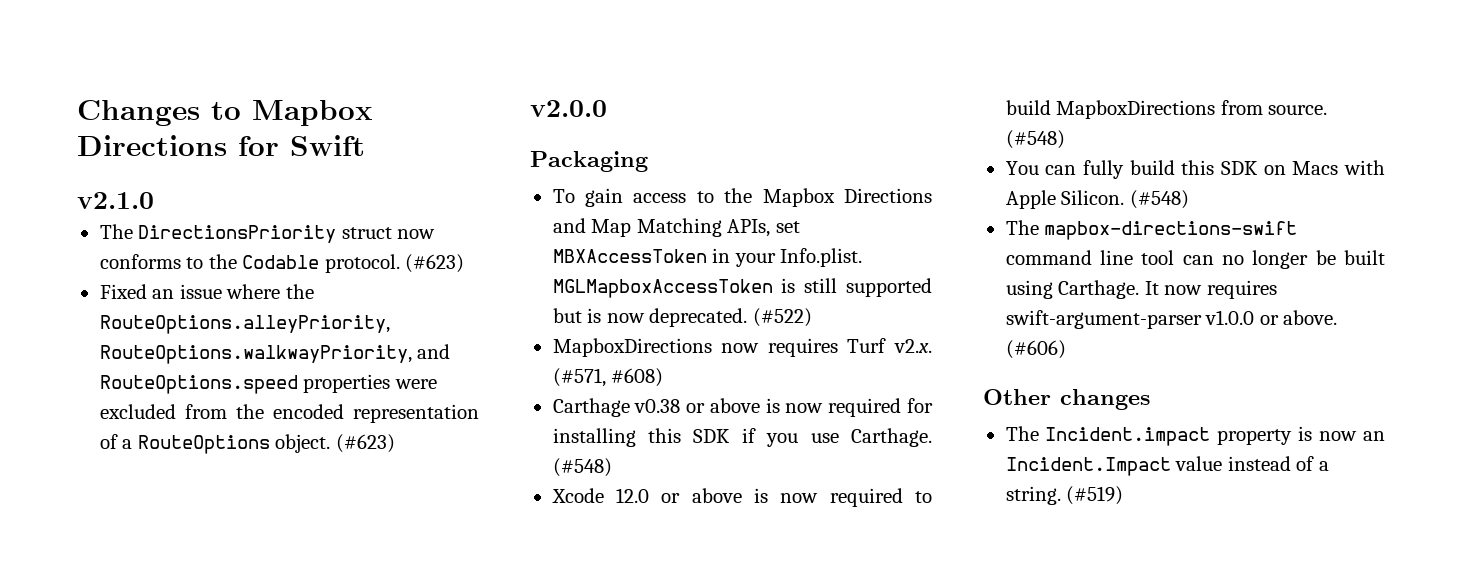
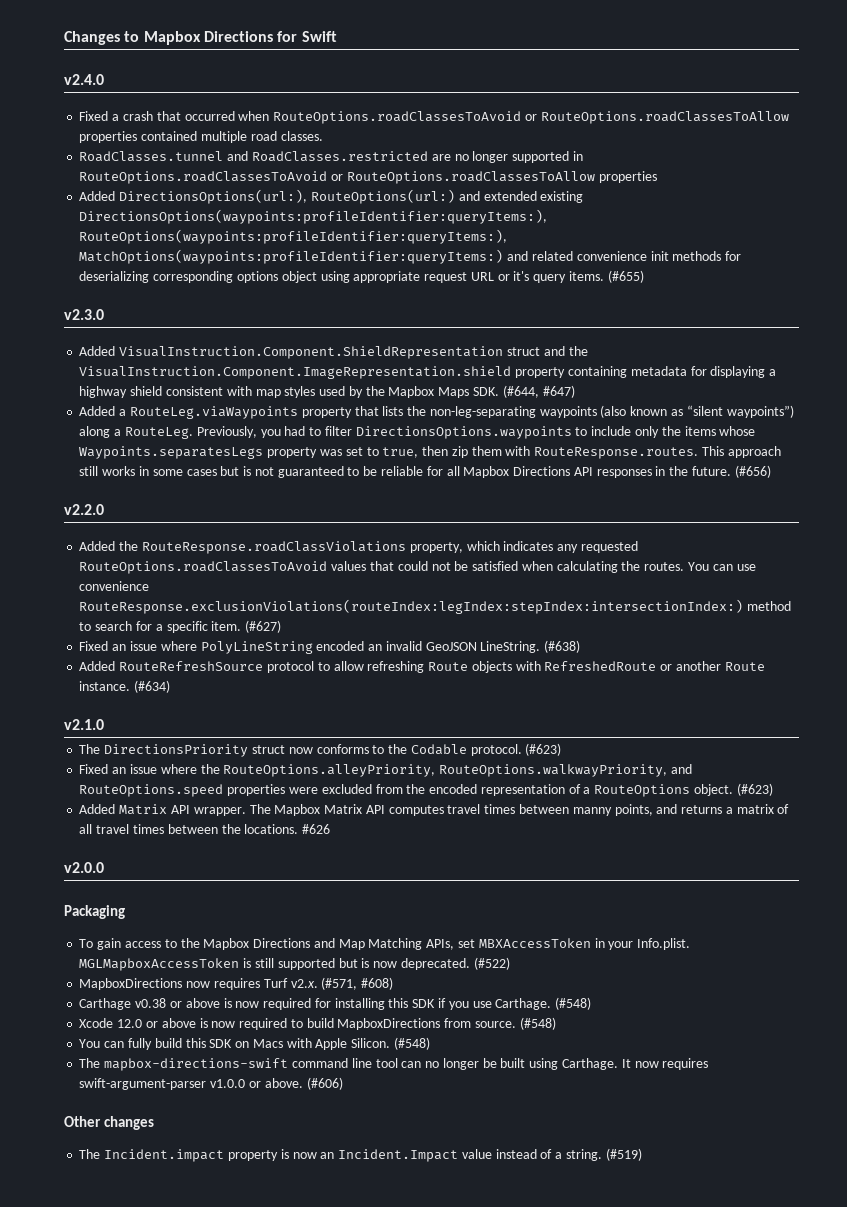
+ v2.4.0
+ Fixed a crash that occurred when RouteOptions.roadClassesToAvoid or RouteOptions.roadClassesToAllow properties contained multiple road classes.
+ RoadClasses.tunnel and RoadClasses.restricted are no longer supported in RouteOptions.roadClassesToAvoid or RouteOptions.roadClassesToAllow properties
+ Added DirectionsOptions(url:), RouteOptions(url:) and extended existing DirectionsOptions(waypoints:profileIdentifier:queryItems:), RouteOptions(waypoints:profileIdentifier:queryItems:), MatchOptions(waypoints:profileIdentifier:queryItems:) and related convenience init methods for deserializing corresponding options object using appropriate request URL or it's query items. (#655)
+ v2.3.0
+ Added VisualInstruction.Component.ShieldRepresentation struct and the VisualInstruction.Component.ImageRepresentation.shield property containing metadata for displaying a highway shield consistent with map styles used by the Mapbox Maps SDK. (#644, #647)
+ Added a RouteLeg.viaWaypoints property that lists the non-leg-separating waypoints (also known as “silent waypoints”) along a RouteLeg. Previously, you had to filter DirectionsOptions.waypoints to include only the items whose Waypoints.separatesLegs property was set to true, then zip them with RouteResponse.routes. This approach still works in some cases but is not guaranteed to be reliable for all Mapbox Directions API responses in the future. (#656)
+ v2.2.0
+ Added the RouteResponse.roadClassViolations property, which indicates any requested RouteOptions.roadClassesToAvoid values that could not be satisfied when calculating the routes. You can use convenience RouteResponse.exclusionViolations(routeIndex:legIndex:stepIndex:intersectionIndex:) method to search for a specific item. (#627)
+ Fixed an issue where PolyLineString encoded an invalid GeoJSON LineString. (#638)
+ Added RouteRefreshSource protocol to allow refreshing Route objects with RefreshedRoute or another Route instance. (#634)
+ Added Matrix API wrapper. The Mapbox Matrix API computes travel times between manny points, and returns a matrix of all travel times between the locations. #626

